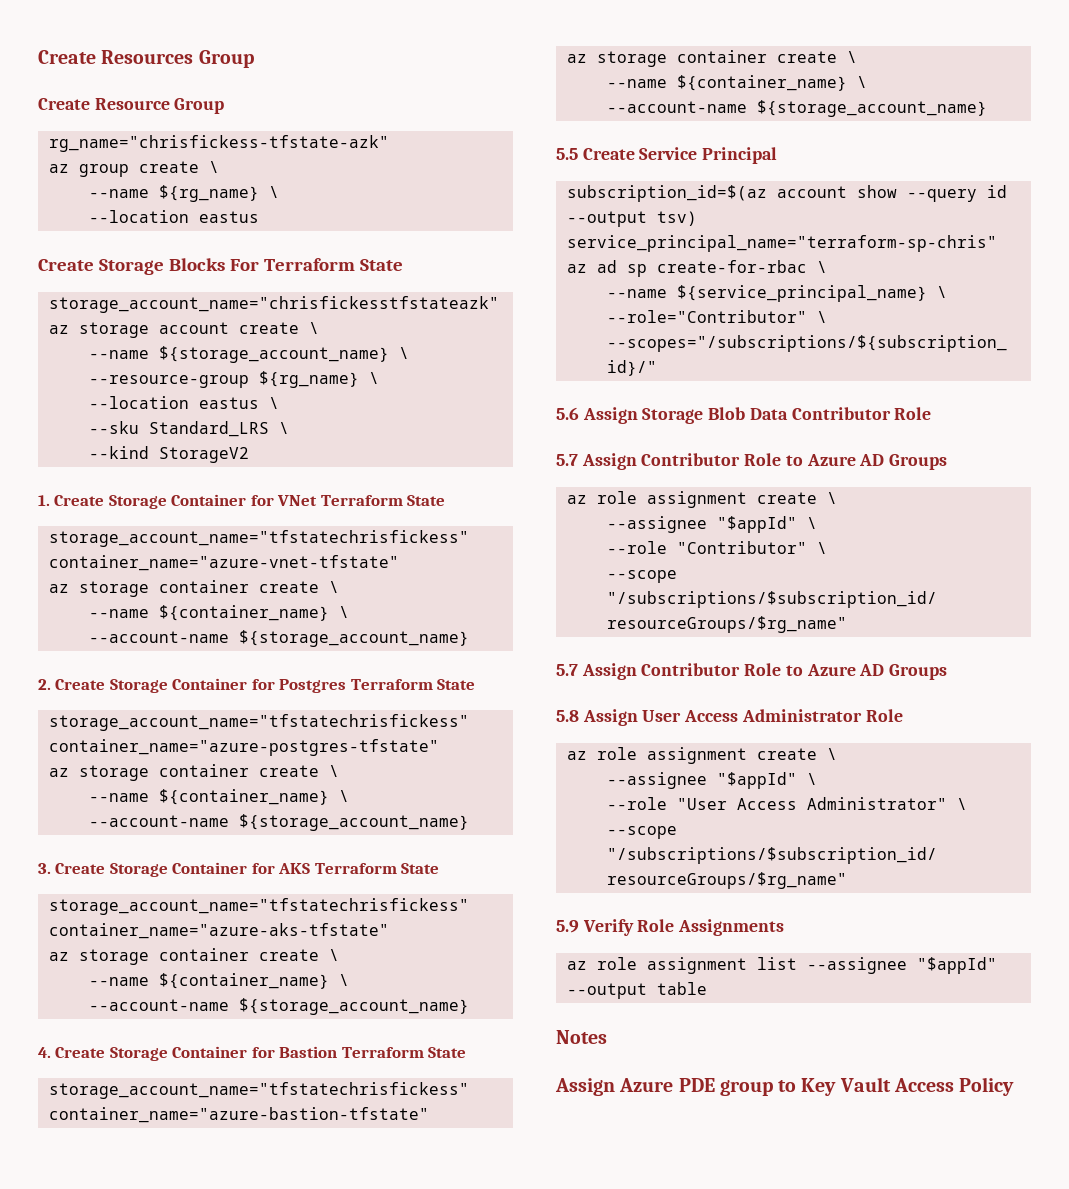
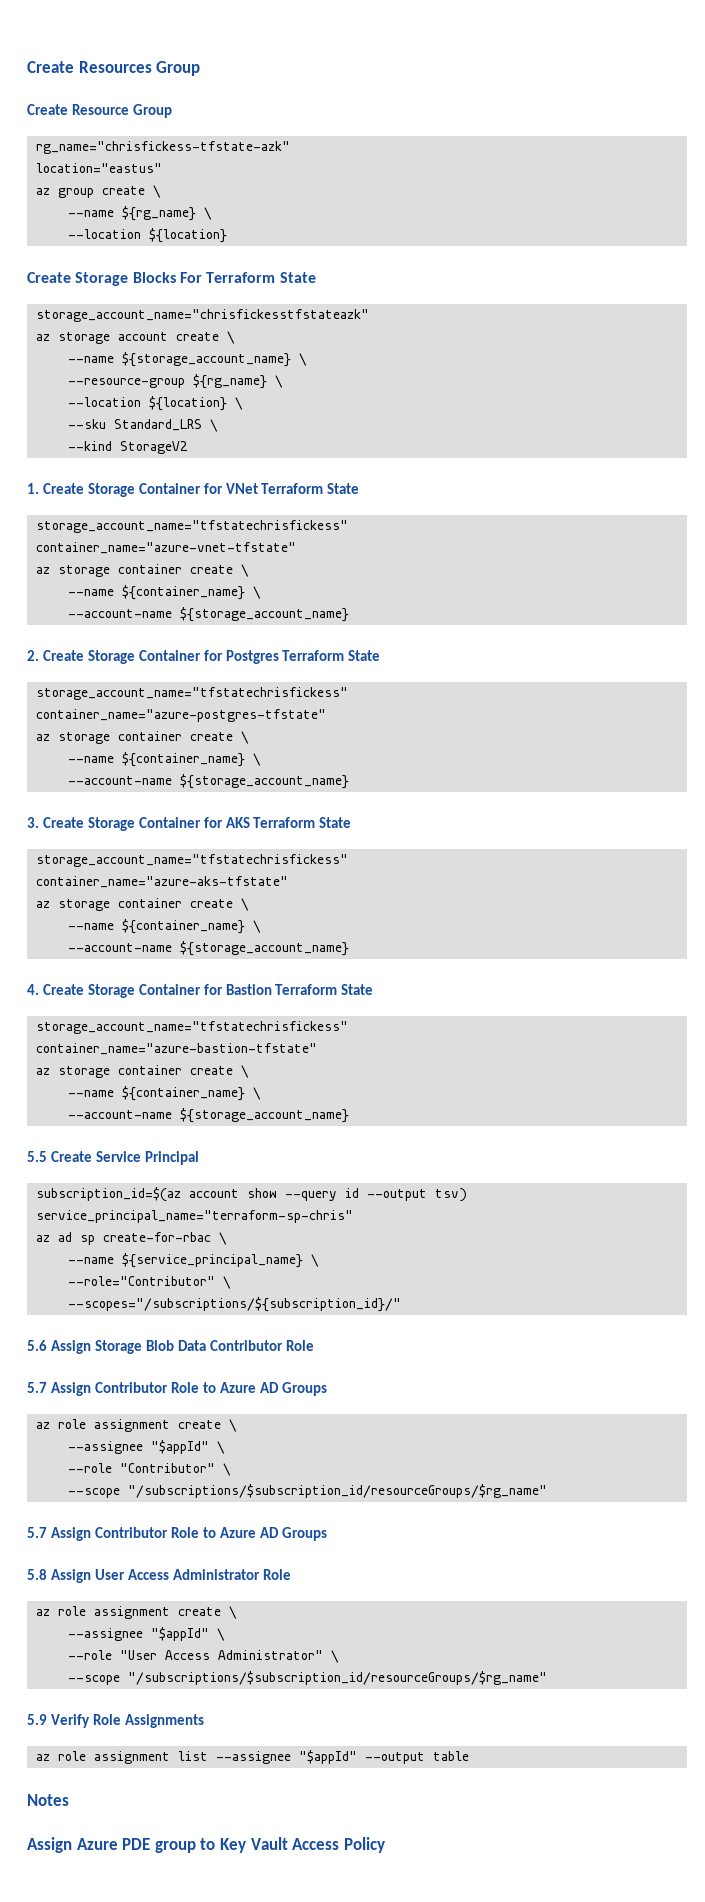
+ location="eastus"
  --name ${rg_name} \
- --location eastus
+ --location ${location}
- --location eastus \
+ --location ${location} \

